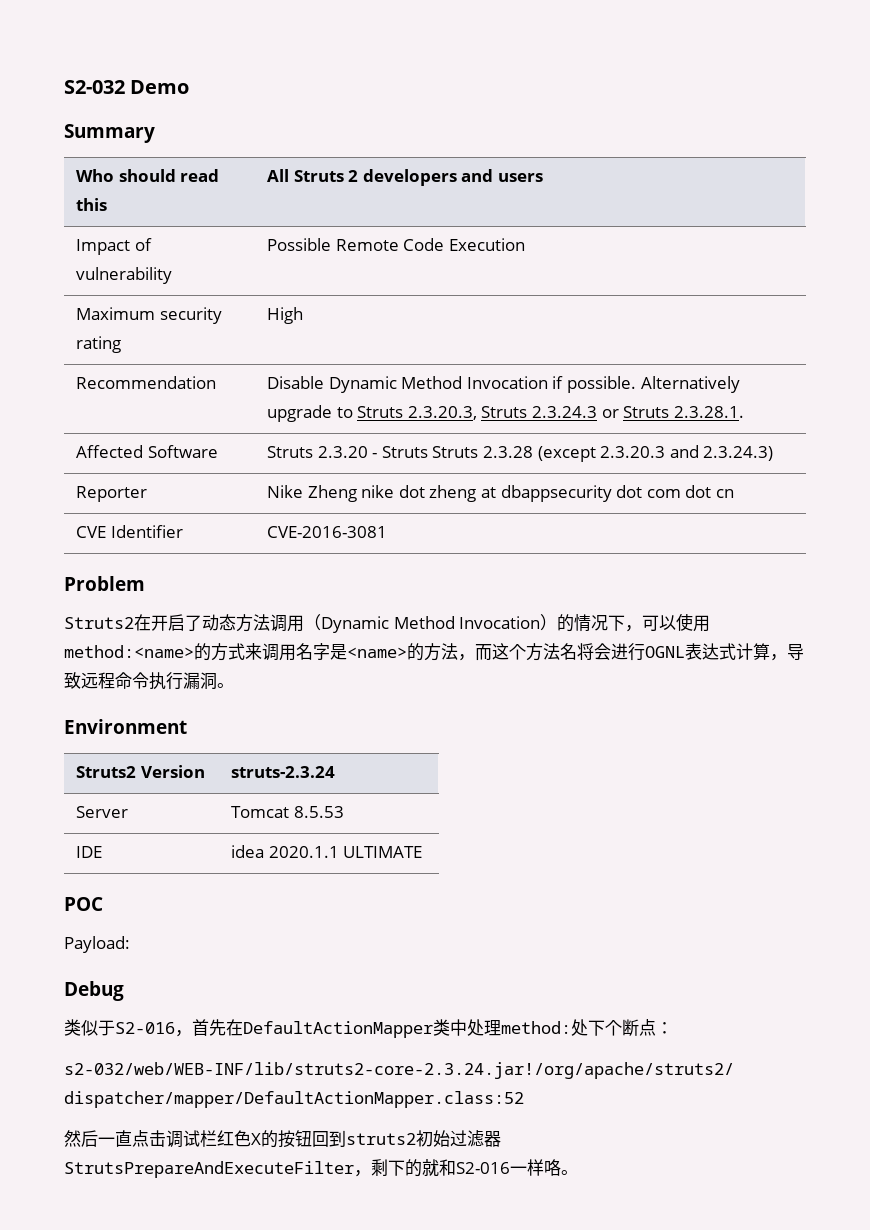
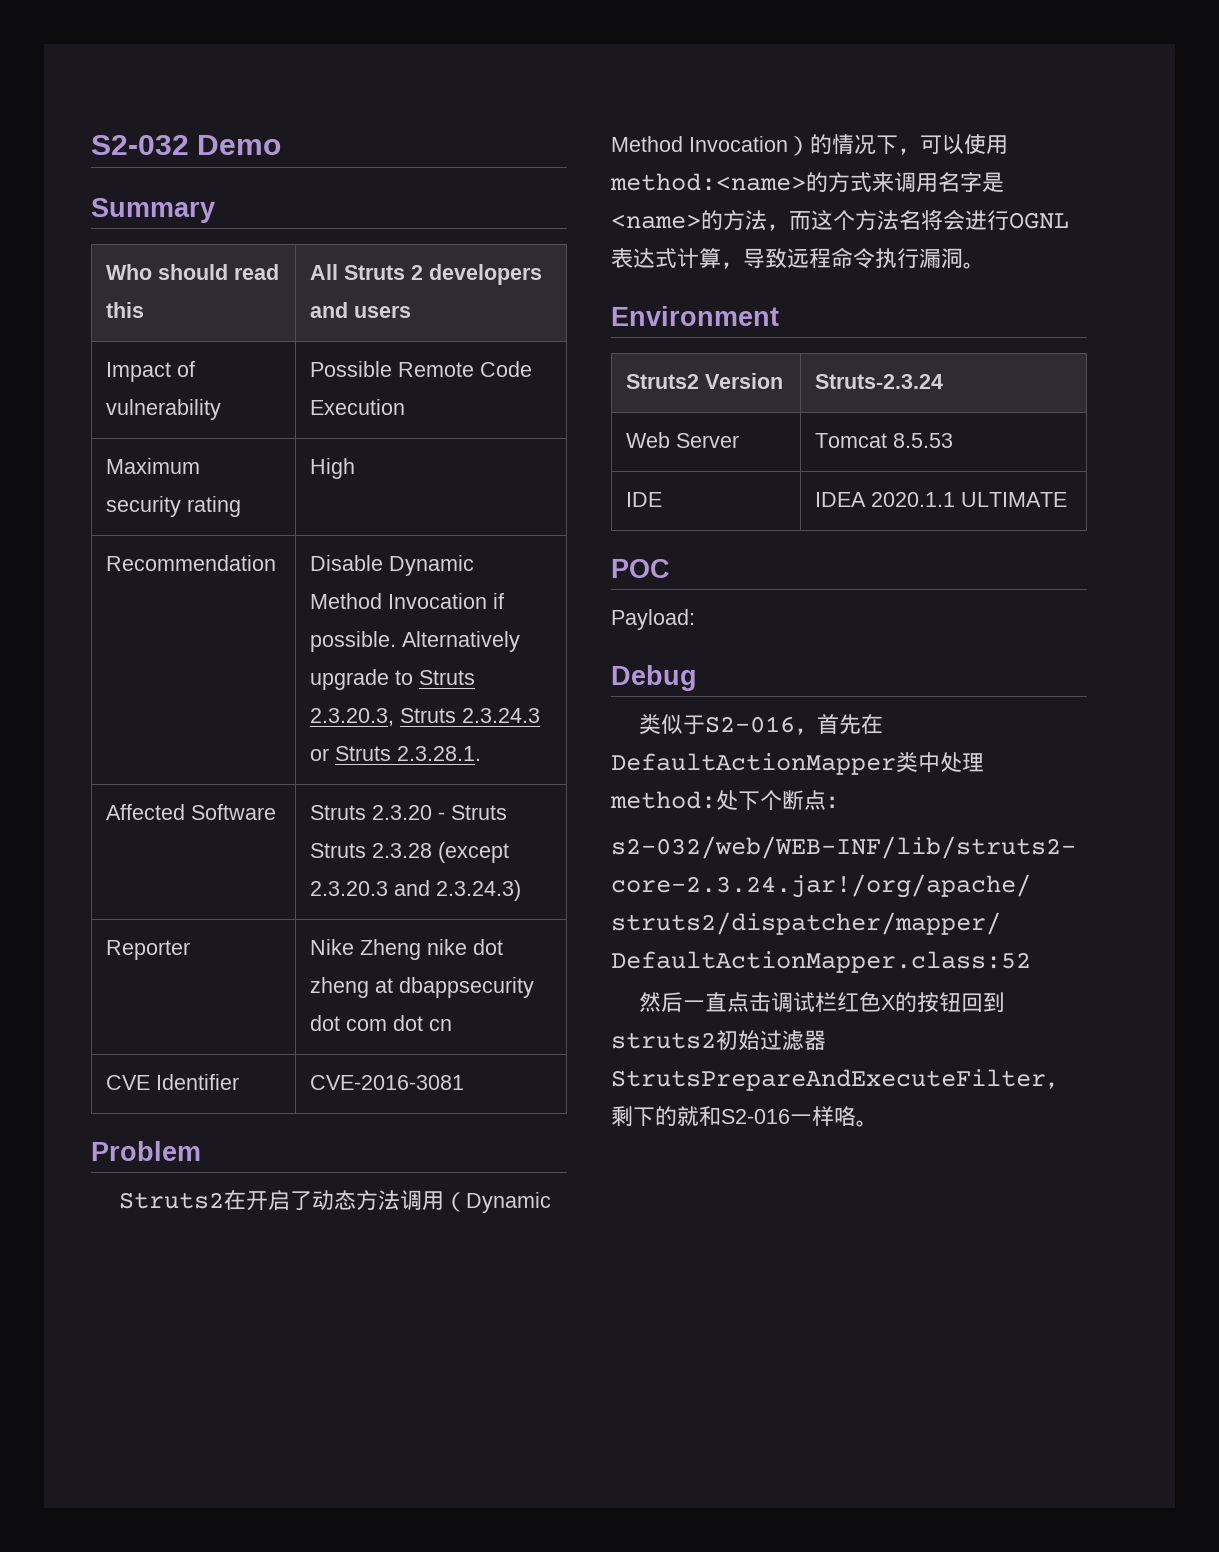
- Struts2 Version | struts-2.3.24
- Server | Tomcat 8.5.53
+ Struts2 Version | Struts-2.3.24
+ Web Server | Tomcat 8.5.53
- IDE | idea 2020.1.1 ULTIMATE
+ IDE | IDEA 2020.1.1 ULTIMATE

